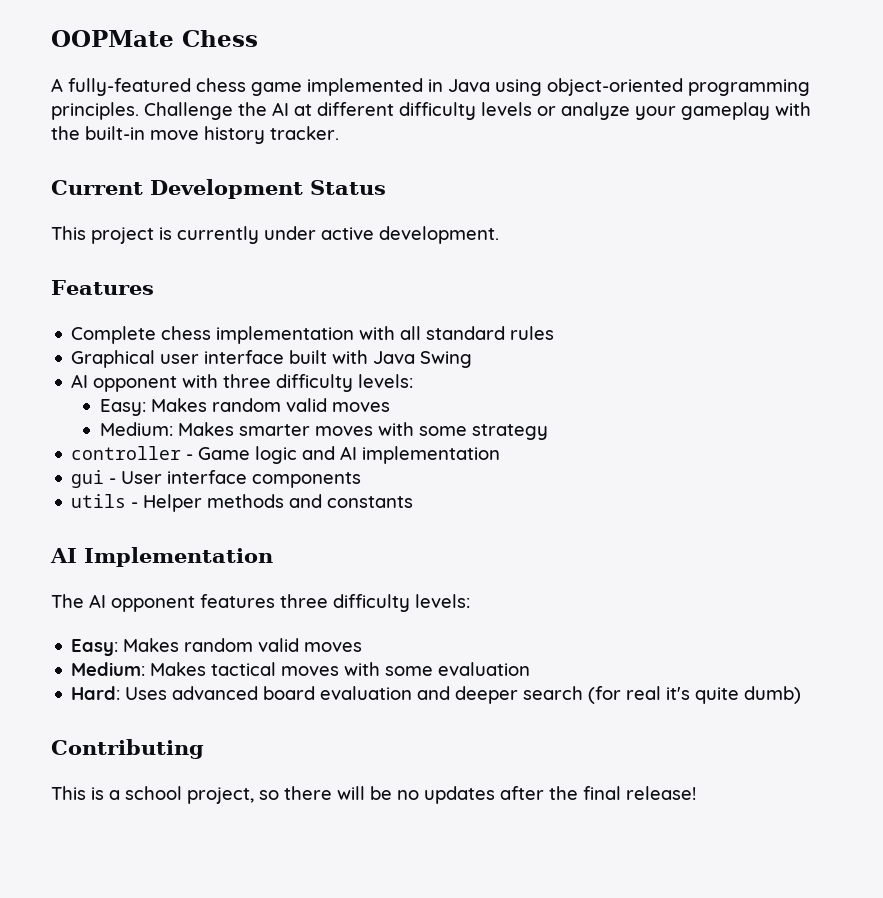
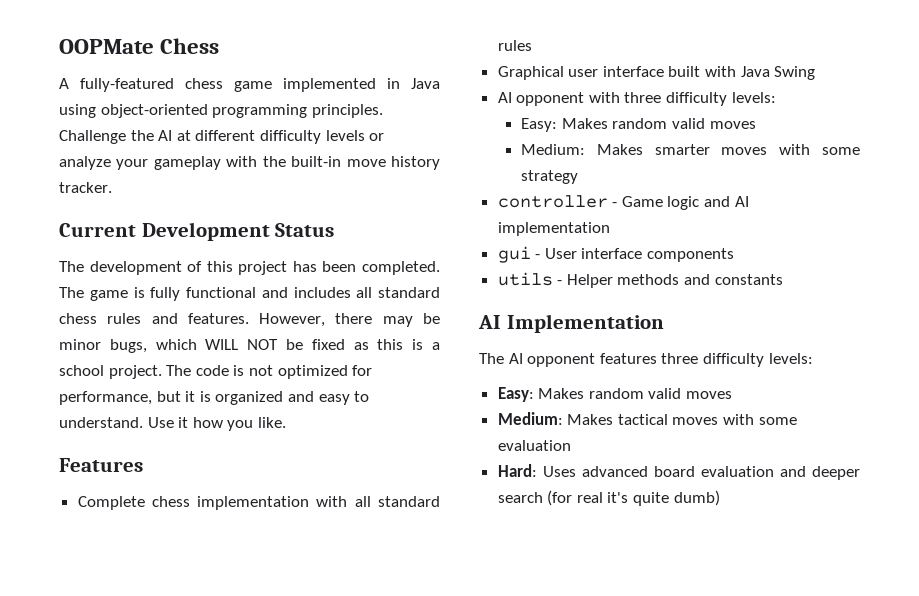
- This project is currently under active development.
+ The development of this project has been completed. The game is fully functional and includes all standard chess rules and features. However, there may be minor bugs, which WILL NOT be fixed as this is a school project. The code is not optimized for performance, but it is organized and easy to understand. Use it how you like.
- Contributing
- This is a school project, so there will be no updates after the final release!

